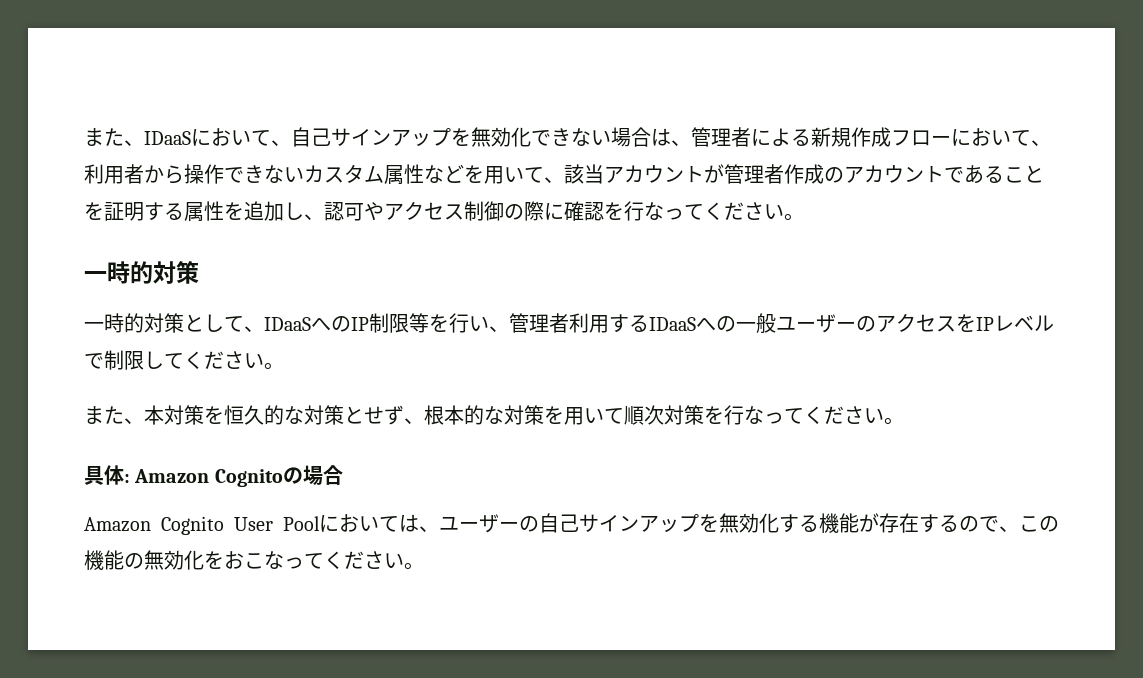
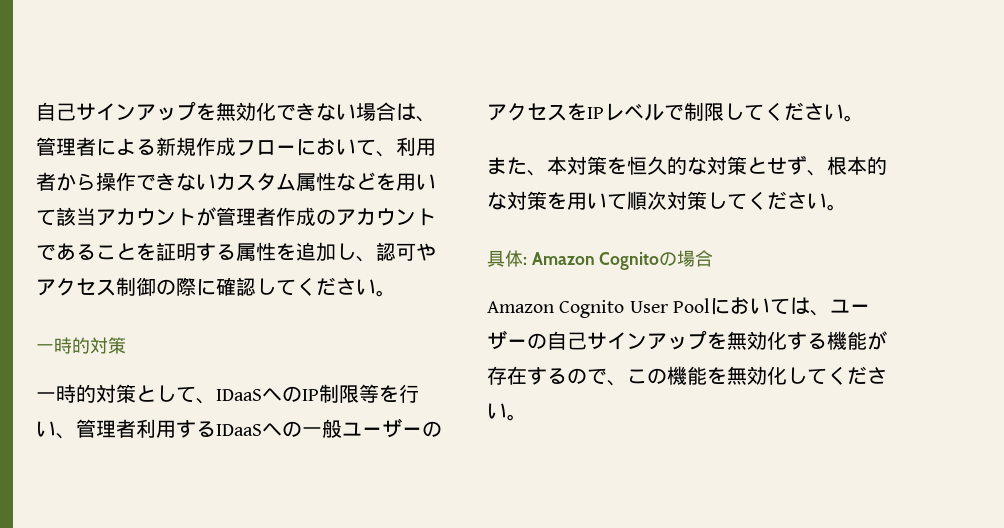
- また、IDaaSにおいて、自己サインアップを無効化できない場合は、管理者による新規作成フローにおいて、利用者から操作できないカスタム属性などを用いて、該当アカウントが管理者作成のアカウントであることを証明する属性を追加し、認可やアクセス制御の際に確認を行なってください。
+ 自己サインアップを無効化できない場合は、管理者による新規作成フローにおいて、利用者から操作できないカスタム属性などを用いて該当アカウントが管理者作成のアカウントであることを証明する属性を追加し、認可やアクセス制御の際に確認してください。
- また、本対策を恒久的な対策とせず、根本的な対策を用いて順次対策を行なってください。
+ また、本対策を恒久的な対策とせず、根本的な対策を用いて順次対策してください。
- Amazon Cognito User Poolにおいては、ユーザーの自己サインアップを無効化する機能が存在するので、この機能の無効化をおこなってください。
+ Amazon Cognito User Poolにおいては、ユーザーの自己サインアップを無効化する機能が存在するので、この機能を無効化してください。

